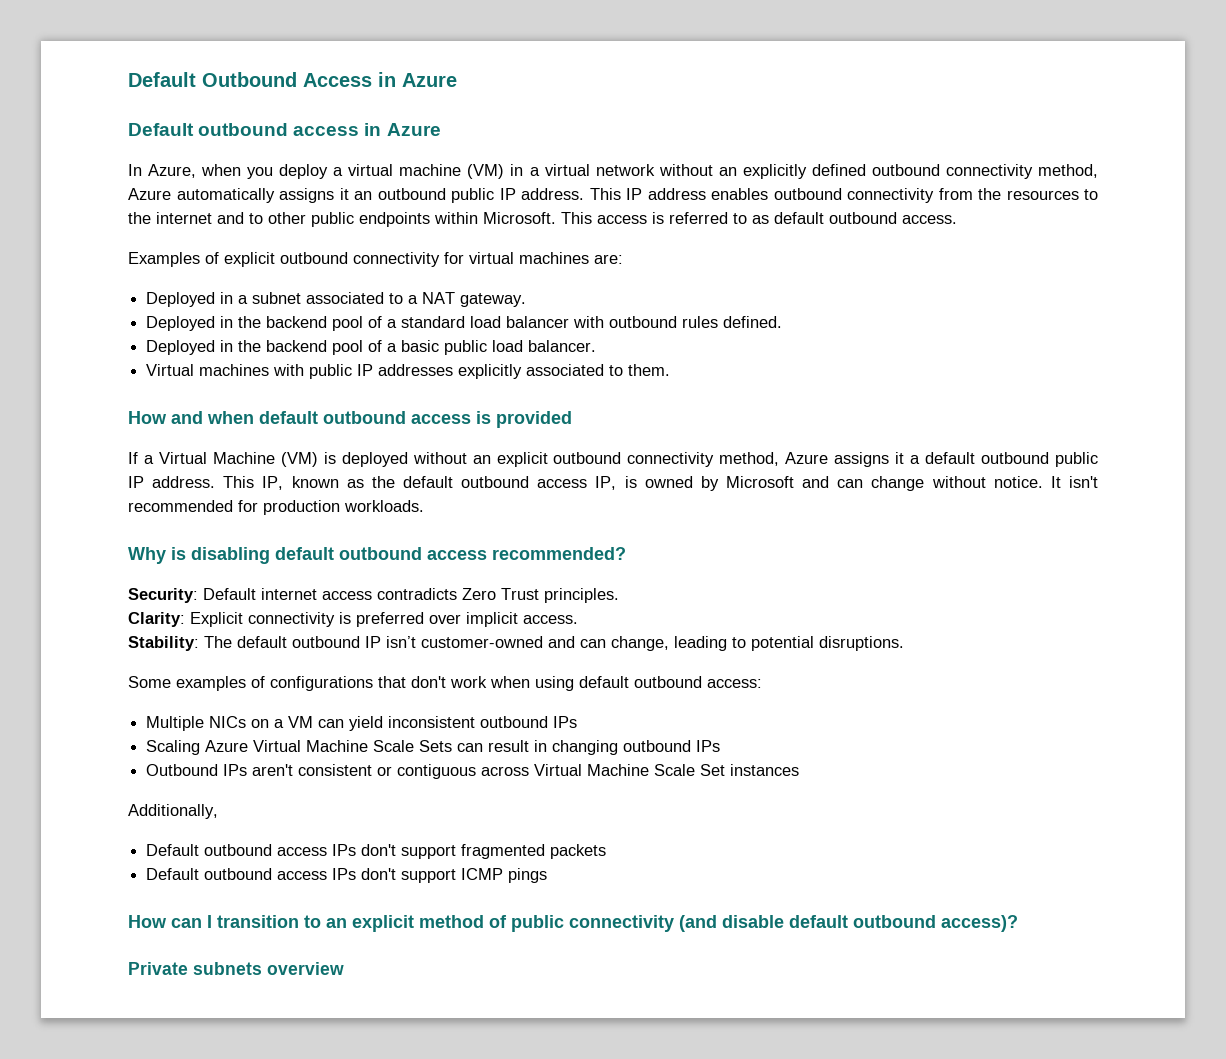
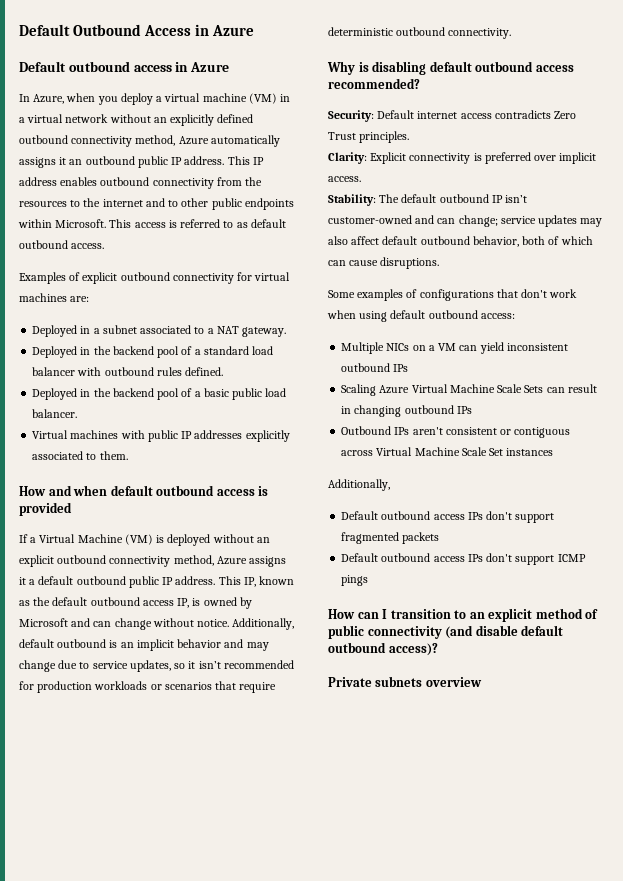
- It isn't recommended for production workloads.
+ Additionally, default outbound is an implicit behavior and may change due to service updates, so it isn’t recommended for production workloads or scenarios that require deterministic outbound connectivity.
- Stability: The default outbound IP isn’t customer-owned and can change, leading to potential disruptions.
+ Stability: The default outbound IP isn’t customer-owned and can change; service updates may also affect default outbound behavior, both of which can cause disruptions.

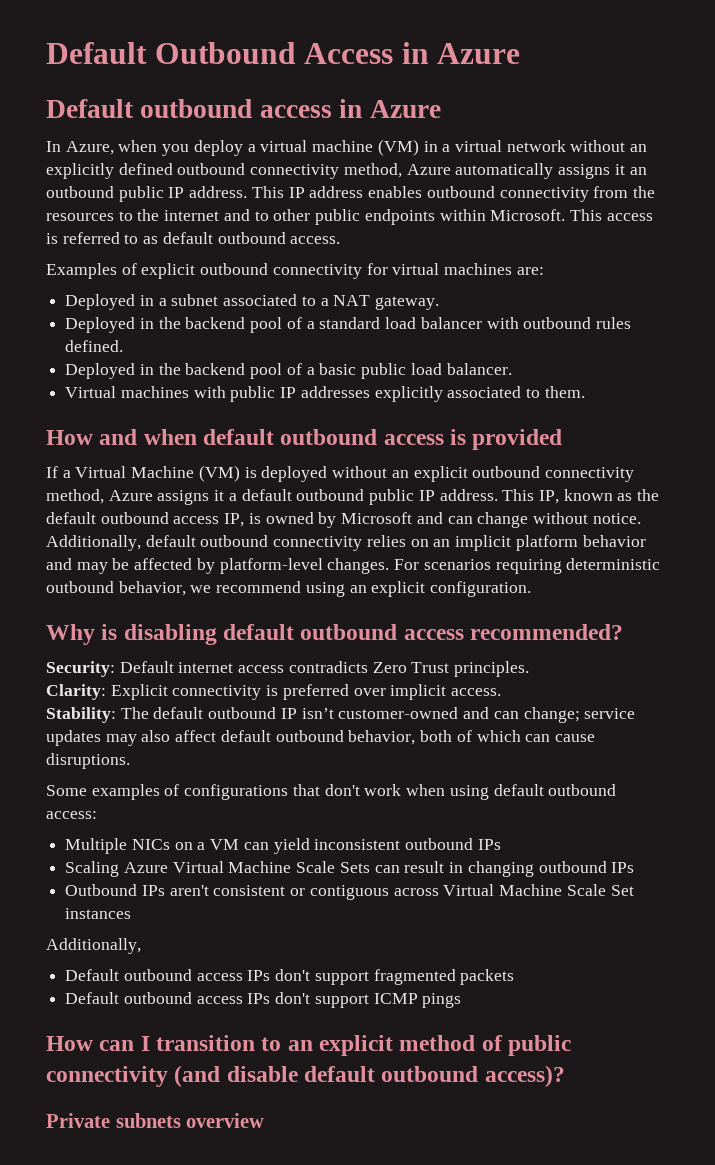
- Additionally, default outbound is an implicit behavior and may change due to service updates, so it isn’t recommended for production workloads or scenarios that require deterministic outbound connectivity.
+ Additionally, default outbound connectivity relies on an implicit platform behavior and may be affected by platform‑level changes. For scenarios requiring deterministic outbound behavior, we recommend using an explicit configuration.

